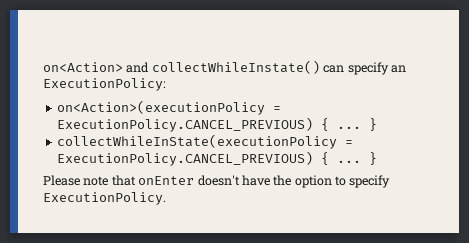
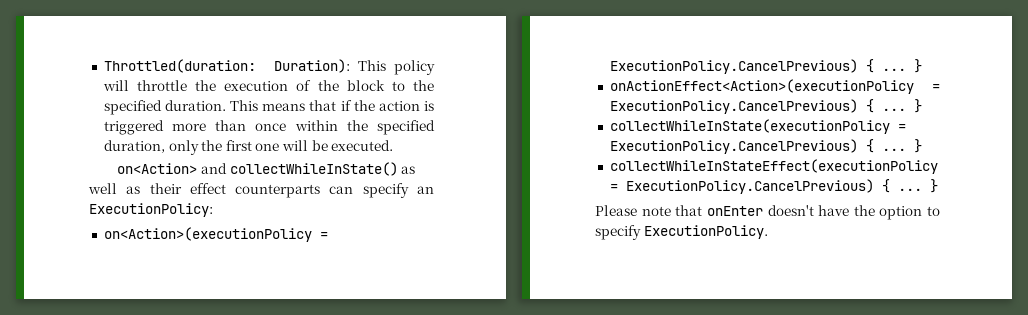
- on<Action> and collectWhileInstate() can specify an ExecutionPolicy:
+ Throttled(duration: Duration): This policy will throttle the execution of the block to the specified duration. This means that if the action is triggered more than once within the specified duration, only the first one will be executed.
+ on<Action> and collectWhileInState() as well as their effect counterparts can specify an ExecutionPolicy:
- on<Action>(executionPolicy = ExecutionPolicy.CANCEL_PREVIOUS) { ...
+ on<Action>(executionPolicy = ExecutionPolicy.CancelPrevious) { ... }
+ onActionEffect<Action>(executionPolicy = ExecutionPolicy.CancelPrevious) { ...
- collectWhileInState(executionPolicy = ExecutionPolicy.CANCEL_PREVIOUS) { ...
+ collectWhileInState(executionPolicy = ExecutionPolicy.CancelPrevious) { ... }
+ collectWhileInStateEffect(executionPolicy = ExecutionPolicy.CancelPrevious) { ...

